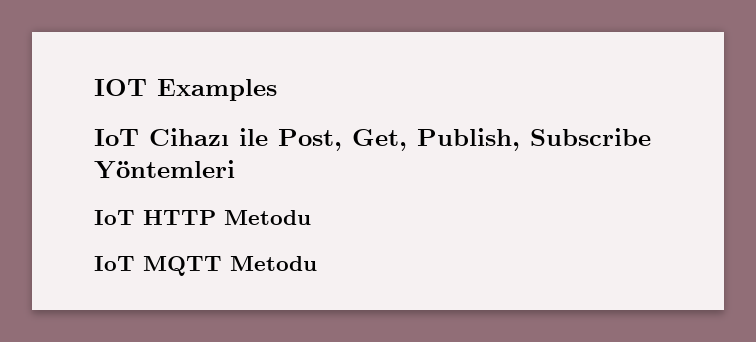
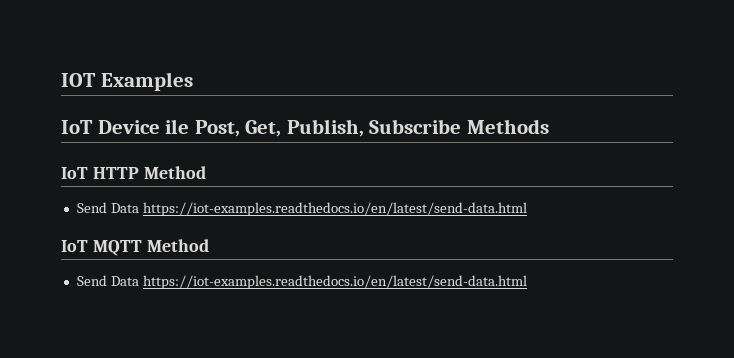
- IoT Cihazı ile Post, Get, Publish, Subscribe Yöntemleri
+ IoT Device ile Post, Get, Publish, Subscribe Methods
- IoT HTTP Metodu
- IoT MQTT Metodu
+ IoT HTTP Method
+ Send Data https://iot-examples.readthedocs.io/en/latest/send-data.html
+ IoT MQTT Method
+ Send Data https://iot-examples.readthedocs.io/en/latest/send-data.html

